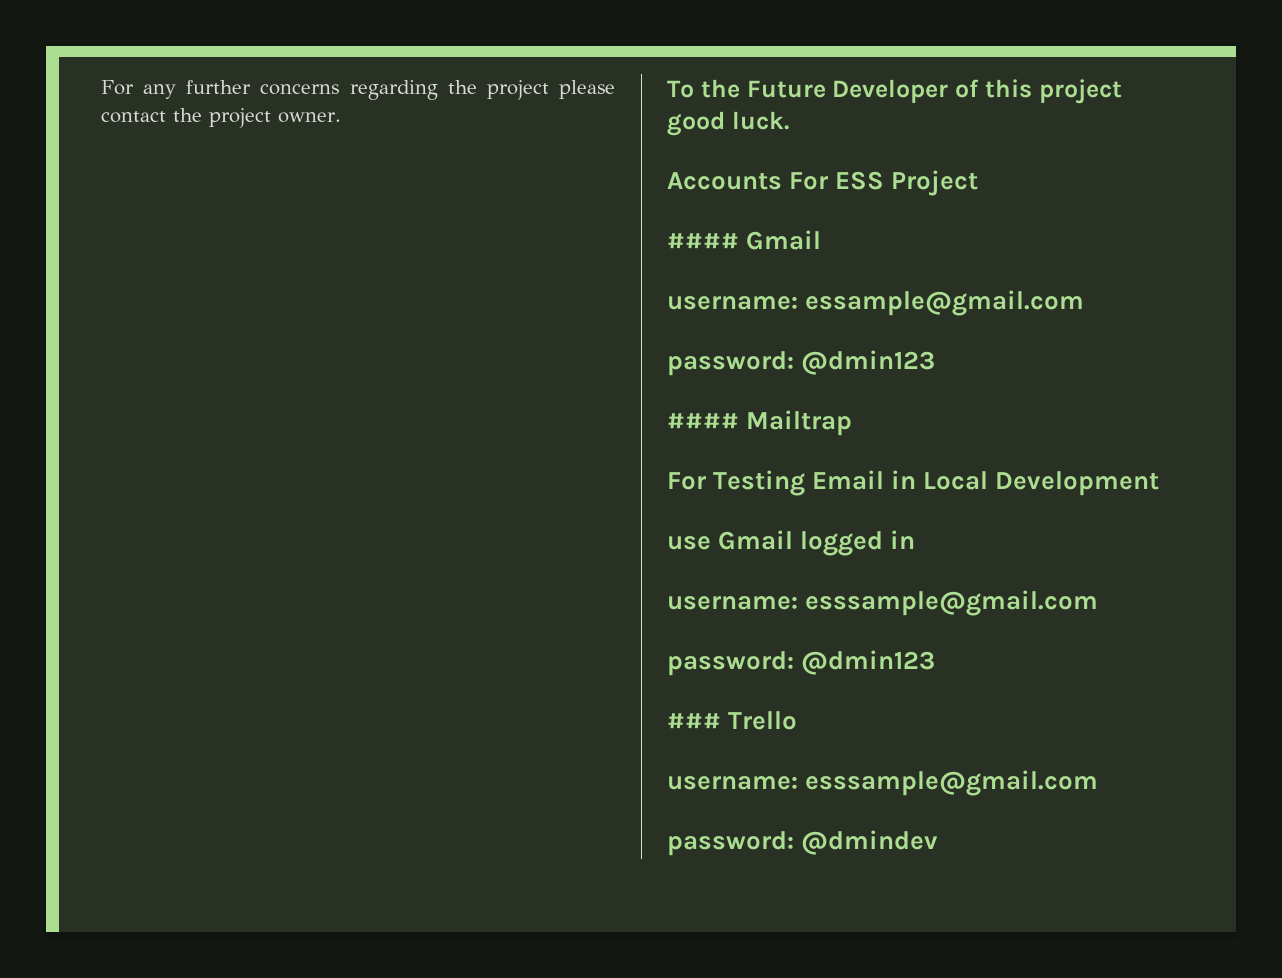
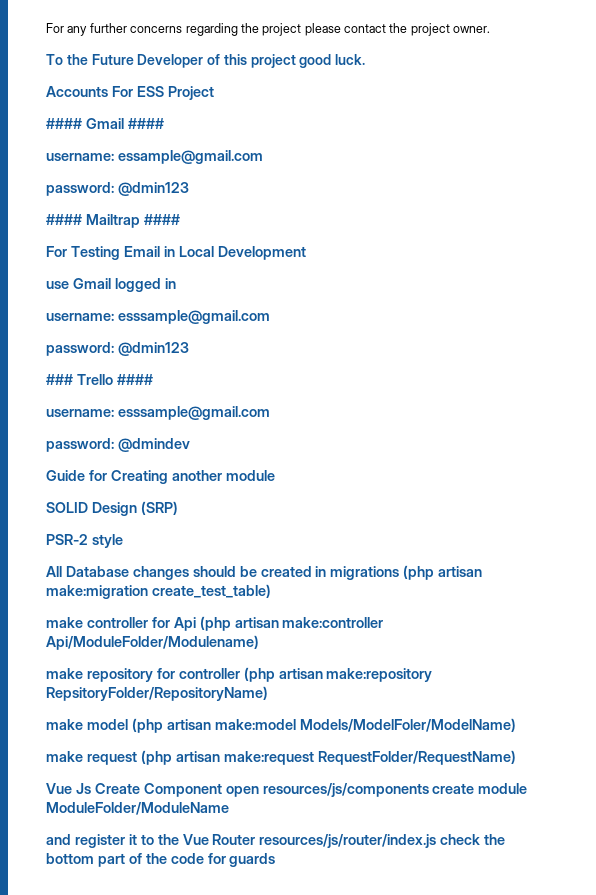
- #### Gmail
+ #### Gmail ####
- #### Mailtrap
+ #### Mailtrap ####
- ### Trello
+ ### Trello ####
+ Guide for Creating another module
+ SOLID Design (SRP)
+ PSR-2 style
+ All Database changes should be created in migrations (php artisan make:migration create_test_table)
+ make controller for Api (php artisan make:controller Api/ModuleFolder/Modulename)
+ make repository for controller (php artisan make:repository RepsitoryFolder/RepositoryName)
+ make model (php artisan make:model Models/ModelFoler/ModelName)
+ make request (php artisan make:request RequestFolder/RequestName)
+ Vue Js Create Component open resources/js/components create module ModuleFolder/ModuleName
+ and register it to the Vue Router resources/js/router/index.js check the bottom part of the code for guards

